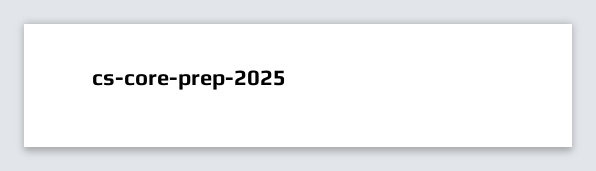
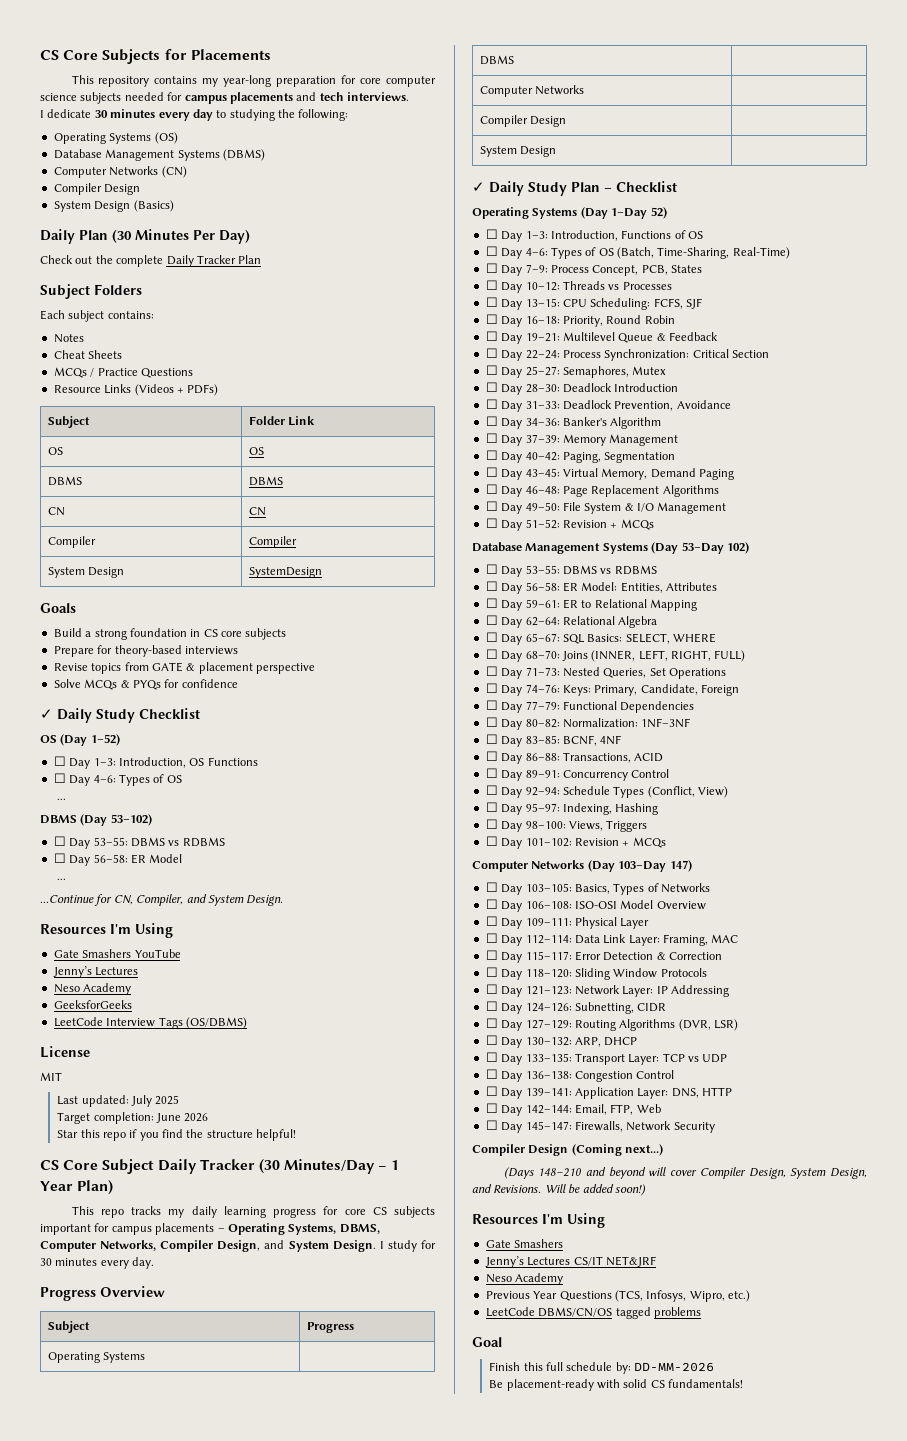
- cs-core-prep-2025
+ CS Core Subjects for Placements
+ This repository contains my year-long preparation for core computer science subjects needed for campus placements and tech interviews.
+ I dedicate 30 minutes every day to studying the following:
+ Operating Systems (OS)
+ Database Management Systems (DBMS)
+ Computer Networks (CN)
+ Compiler Design
+ System Design (Basics)
+ Daily Plan (30 Minutes Per Day)
+ Check out the complete Daily Tracker Plan
+ Subject Folders
+ Each subject contains:
+ Notes
+ Cheat Sheets
+ MCQs / Practice Questions
+ Resource Links (Videos + PDFs)
+ Subject | Folder Link
+ OS | OS
+ DBMS | DBMS
+ CN | CN
+ Compiler | Compiler
+ System Design | SystemDesign
+ Goals
+ Build a strong foundation in CS core subjects
+ Prepare for theory-based interviews
+ Revise topics from GATE & placement perspective
+ Solve MCQs & PYQs for confidence
+ ✓ Daily Study Checklist
+ OS (Day 1–52)
+ ☐ Day 1–3: Introduction, OS Functions
+ ☐ Day 4–6: Types of OS
+ ...
+ DBMS (Day 53–102)
+ ☐ Day 53–55: DBMS vs RDBMS
+ ☐ Day 56–58: ER Model
+ ...
+ ...Continue for CN, Compiler, and System Design.
+ Resources I'm Using
+ Gate Smashers YouTube
+ Jenny’s Lectures
+ Neso Academy
+ GeeksforGeeks
+ LeetCode Interview Tags (OS/DBMS)
+ License
+ MIT
+ Last updated: July 2025
+ Target completion: June 2026
+ Star this repo if you find the structure helpful!
+ CS Core Subject Daily Tracker (30 Minutes/Day – 1 Year Plan)
+ This repo tracks my daily learning progress for core CS subjects important for campus placements – Operating Systems, DBMS, Computer Networks, Compiler Design, and System Design. I study for 30 minutes every day.
+ Progress Overview
+ Subject | Progress
+ Operating Systems |
+ DBMS |
+ Computer Networks |
+ Compiler Design |
+ System Design |
+ ✓ Daily Study Plan – Checklist
+ Operating Systems (Day 1–Day 52)
+ ☐ Day 1–3: Introduction, Functions of OS
+ ☐ Day 4–6: Types of OS (Batch, Time-Sharing, Real-Time)
+ ☐ Day 7–9: Process Concept, PCB, States
+ ☐ Day 10–12: Threads vs Processes
+ ☐ Day 13–15: CPU Scheduling: FCFS, SJF
+ ☐ Day 16–18: Priority, Round Robin
+ ☐ Day 19–21: Multilevel Queue & Feedback
+ ☐ Day 22–24: Process Synchronization: Critical Section
+ ☐ Day 25–27: Semaphores, Mutex
+ ☐ Day 28–30: Deadlock Introduction
+ ☐ Day 31–33: Deadlock Prevention, Avoidance
+ ☐ Day 34–36: Banker's Algorithm
+ ☐ Day 37–39: Memory Management
+ ☐ Day 40–42: Paging, Segmentation
+ ☐ Day 43–45: Virtual Memory, Demand Paging
+ ☐ Day 46–48: Page Replacement Algorithms
+ ☐ Day 49–50: File System & I/O Management
+ ☐ Day 51–52: Revision + MCQs
+ Database Management Systems (Day 53–Day 102)
+ ☐ Day 53–55: DBMS vs RDBMS
+ ☐ Day 56–58: ER Model: Entities, Attributes
+ ☐ Day 59–61: ER to Relational Mapping
+ ☐ Day 62–64: Relational Algebra
+ ☐ Day 65–67: SQL Basics: SELECT, WHERE
+ ☐ Day 68–70: Joins (INNER, LEFT, RIGHT, FULL)
+ ☐ Day 71–73: Nested Queries, Set Operations
+ ☐ Day 74–76: Keys: Primary, Candidate, Foreign
+ ☐ Day 77–79: Functional Dependencies
+ ☐ Day 80–82: Normalization: 1NF–3NF
+ ☐ Day 83–85: BCNF, 4NF
+ ☐ Day 86–88: Transactions, ACID
+ ☐ Day 89–91: Concurrency Control
+ ☐ Day 92–94: Schedule Types (Conflict, View)
+ ☐ Day 95–97: Indexing, Hashing
+ ☐ Day 98–100: Views, Triggers
+ ☐ Day 101–102: Revision + MCQs
+ Computer Networks (Day 103–Day 147)
+ ☐ Day 103–105: Basics, Types of Networks
+ ☐ Day 106–108: ISO-OSI Model Overview
+ ☐ Day 109–111: Physical Layer
+ ☐ Day 112–114: Data Link Layer: Framing, MAC
+ ☐ Day 115–117: Error Detection & Correction
+ ☐ Day 118–120: Sliding Window Protocols
+ ☐ Day 121–123: Network Layer: IP Addressing
+ ☐ Day 124–126: Subnetting, CIDR
+ ☐ Day 127–129: Routing Algorithms (DVR, LSR)
+ ☐ Day 130–132: ARP, DHCP
+ ☐ Day 133–135: Transport Layer: TCP vs UDP
+ ☐ Day 136–138: Congestion Control
+ ☐ Day 139–141: Application Layer: DNS, HTTP
+ ☐ Day 142–144: Email, FTP, Web
+ ☐ Day 145–147: Firewalls, Network Security
+ Compiler Design (Coming next...)
+ (Days 148–210 and beyond will cover Compiler Design, System Design, and Revisions. Will be added soon!)
+ Resources I'm Using
+ Gate Smashers
+ Jenny’s Lectures CS/IT NET&JRF
+ Neso Academy
+ Previous Year Questions (TCS, Infosys, Wipro, etc.)
+ LeetCode DBMS/CN/OS tagged problems
+ Goal
+ Finish this full schedule by: DD-MM-2026
+ Be placement-ready with solid CS fundamentals!

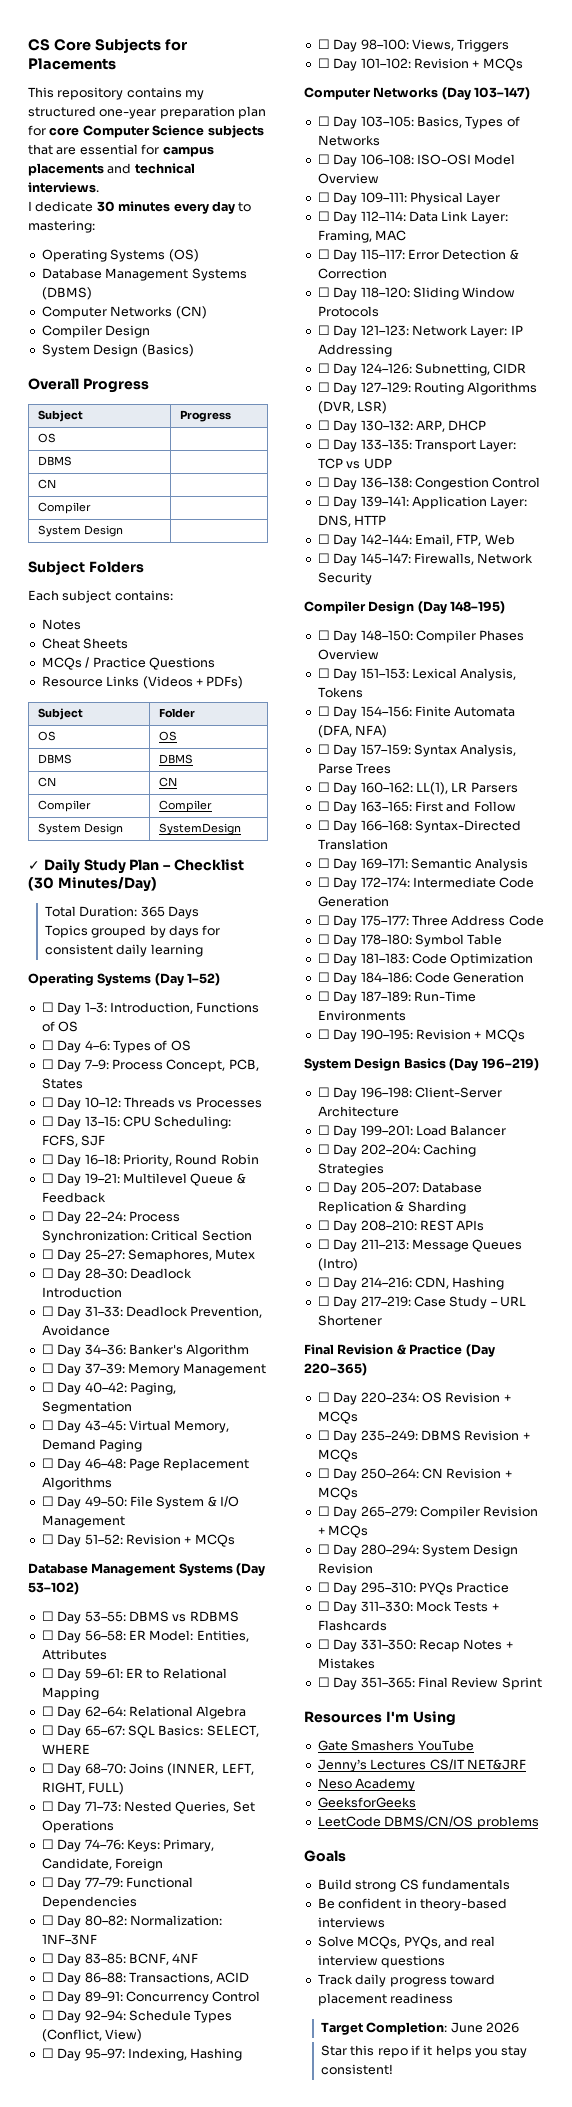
- This repository contains my year-long preparation for core computer science subjects needed for campus placements and tech interviews.
+ This repository contains my structured one-year preparation plan for core Computer Science subjects that are essential for campus placements and technical interviews.
- I dedicate 30 minutes every day to studying the following:
+ I dedicate 30 minutes every day to mastering:
- Daily Plan (30 Minutes Per Day)
- Check out the complete Daily Tracker Plan
+ Overall Progress
+ Subject | Progress
+ OS |
+ DBMS |
+ CN |
+ Compiler |
+ System Design |
- Subject | Folder Link
+ Subject | Folder
- Goals
- Build a strong foundation in CS core subjects
- Prepare for theory-based interviews
- Revise topics from GATE & placement perspective
- Solve MCQs & PYQs for confidence
- ✓ Daily Study Checklist
- OS (Day 1–52)
- ☐ Day 1–3: Introduction, OS Functions
- ☐ Day 4–6: Types of OS
- ...
- DBMS (Day 53–102)
- ☐ Day 53–55: DBMS vs RDBMS
- ☐ Day 56–58: ER Model
- ...
- ...Continue for CN, Compiler, and System Design.
- Resources I'm Using
- Gate Smashers YouTube
- Jenny’s Lectures
- Neso Academy
- GeeksforGeeks
- LeetCode Interview Tags (OS/DBMS)
- License
- MIT
- Last updated: July 2025
- Target completion: June 2026
- Star this repo if you find the structure helpful!
- CS Core Subject Daily Tracker (30 Minutes/Day – 1 Year Plan)
- This repo tracks my daily learning progress for core CS subjects important for campus placements – Operating Systems, DBMS, Computer Networks, Compiler Design, and System Design. I study for 30 minutes every day.
- Progress Overview
- Subject | Progress
- Operating Systems |
- DBMS |
- Computer Networks |
- Compiler Design |
- System Design |
- ✓ Daily Study Plan – Checklist
+ ✓ Daily Study Plan – Checklist (30 Minutes/Day)
+ Total Duration: 365 Days
+ Topics grouped by days for consistent daily learning
- Operating Systems (Day 1–Day 52)
+ Operating Systems (Day 1–52)
- ☐ Day 4–6: Types of OS (Batch, Time-Sharing, Real-Time)
+ ☐ Day 4–6: Types of OS
- Database Management Systems (Day 53–Day 102)
+ Database Management Systems (Day 53–102)
- Computer Networks (Day 103–Day 147)
+ Computer Networks (Day 103–147)
- Compiler Design (Coming next...)
- (Days 148–210 and beyond will cover Compiler Design, System Design, and Revisions. Will be added soon!)
+ Compiler Design (Day 148–195)
+ ☐ Day 148–150: Compiler Phases Overview
+ ☐ Day 151–153: Lexical Analysis, Tokens
+ ☐ Day 154–156: Finite Automata (DFA, NFA)
+ ☐ Day 157–159: Syntax Analysis, Parse Trees
+ ☐ Day 160–162: LL(1), LR Parsers
+ ☐ Day 163–165: First and Follow
+ ☐ Day 166–168: Syntax-Directed Translation
+ ☐ Day 169–171: Semantic Analysis
+ ☐ Day 172–174: Intermediate Code Generation
+ ☐ Day 175–177: Three Address Code
+ ☐ Day 178–180: Symbol Table
+ ☐ Day 181–183: Code Optimization
+ ☐ Day 184–186: Code Generation
+ ☐ Day 187–189: Run-Time Environments
+ ☐ Day 190–195: Revision + MCQs
+ System Design Basics (Day 196–219)
+ ☐ Day 196–198: Client-Server Architecture
+ ☐ Day 199–201: Load Balancer
+ ☐ Day 202–204: Caching Strategies
+ ☐ Day 205–207: Database Replication & Sharding
+ ☐ Day 208–210: REST APIs
+ ☐ Day 211–213: Message Queues (Intro)
+ ☐ Day 214–216: CDN, Hashing
+ ☐ Day 217–219: Case Study – URL Shortener
+ Final Revision & Practice (Day 220–365)
+ ☐ Day 220–234: OS Revision + MCQs
+ ☐ Day 235–249: DBMS Revision + MCQs
+ ☐ Day 250–264: CN Revision + MCQs
+ ☐ Day 265–279: Compiler Revision + MCQs
+ ☐ Day 280–294: System Design Revision
+ ☐ Day 295–310: PYQs Practice
+ ☐ Day 311–330: Mock Tests + Flashcards
+ ☐ Day 331–350: Recap Notes + Mistakes
+ ☐ Day 351–365: Final Review Sprint
  Resources I'm Using
- Gate Smashers
+ Gate Smashers YouTube
- Previous Year Questions (TCS, Infosys, Wipro, etc.)
+ GeeksforGeeks
- LeetCode DBMS/CN/OS tagged problems
+ LeetCode DBMS/CN/OS problems
- Goal
- Finish this full schedule by: DD-MM-2026
- Be placement-ready with solid CS fundamentals!
+ Goals
+ Build strong CS fundamentals
+ Be confident in theory-based interviews
+ Solve MCQs, PYQs, and real interview questions
+ Track daily progress toward placement readiness
+ Target Completion: June 2026
+ Star this repo if it helps you stay consistent!

